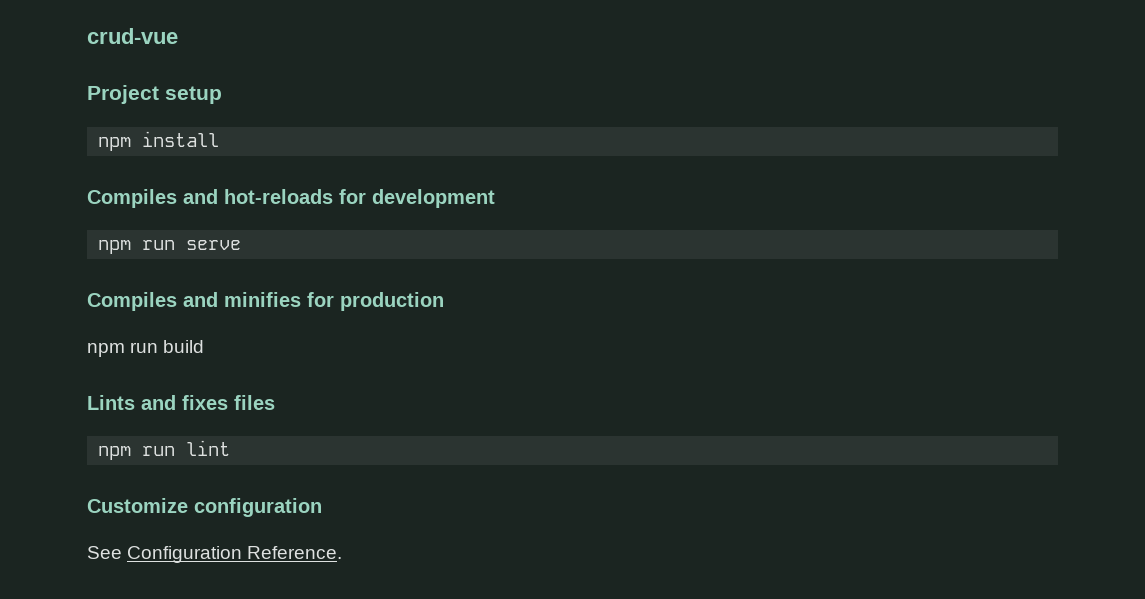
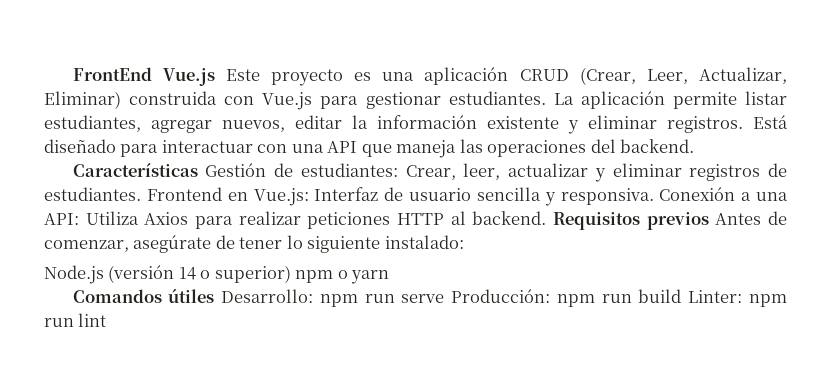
- crud-vue
- Project setup
- npm install
- Compiles and hot-reloads for development
- npm run serve
- Compiles and minifies for production
- npm run build
- Lints and fixes files
- npm run lint
+ FrontEnd Vue.js Este proyecto es una aplicación CRUD (Crear, Leer, Actualizar, Eliminar) construida con Vue.js para gestionar estudiantes. La aplicación permite listar estudiantes, agregar nuevos, editar la información existente y eliminar registros. Está diseñado para interactuar con una API que maneja las operaciones del backend.
+ Características Gestión de estudiantes: Crear, leer, actualizar y eliminar registros de estudiantes. Frontend en Vue.js: Interfaz de usuario sencilla y responsiva. Conexión a una API: Utiliza Axios para realizar peticiones HTTP al backend. Requisitos previos Antes de comenzar, asegúrate de tener lo siguiente instalado:
+ Node.js (versión 14 o superior) npm o yarn
+ Comandos útiles Desarrollo: npm run serve Producción: npm run build Linter: npm run lint
- Customize configuration
- See Configuration Reference.

